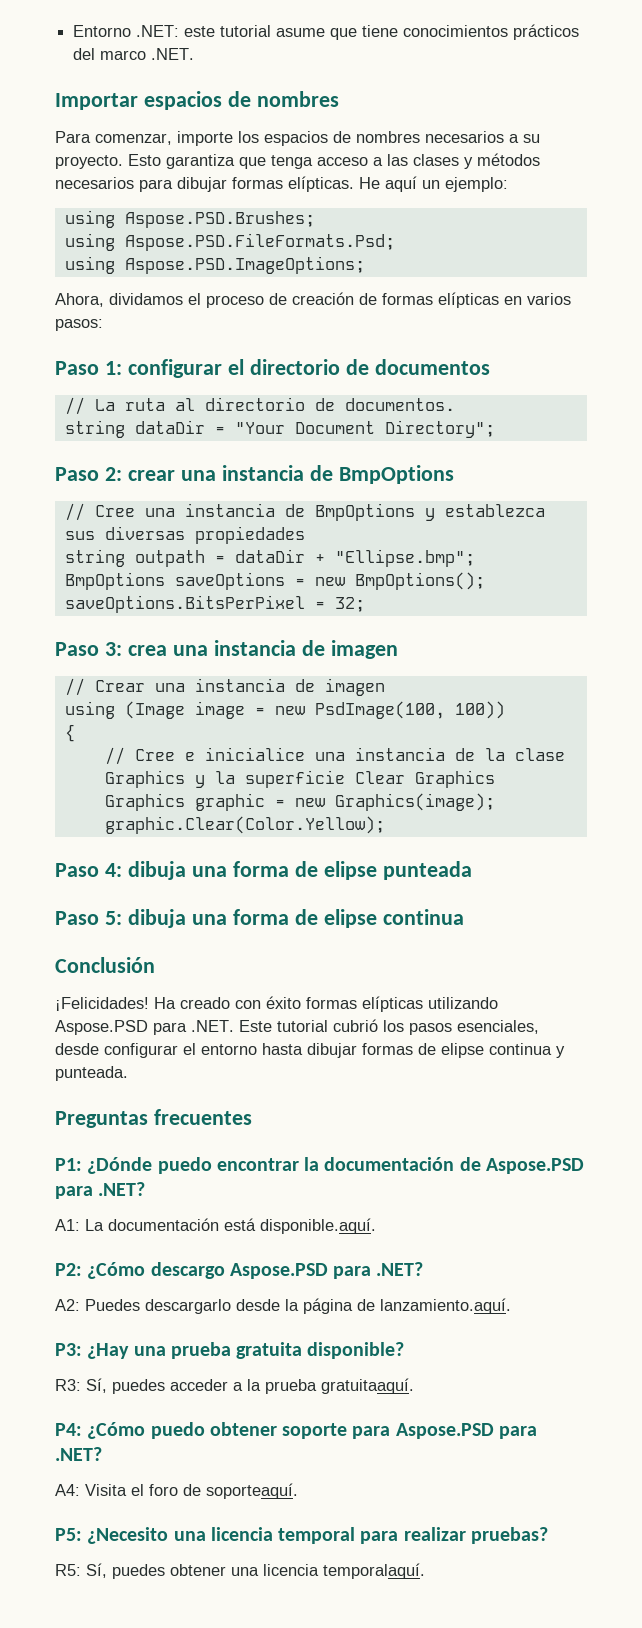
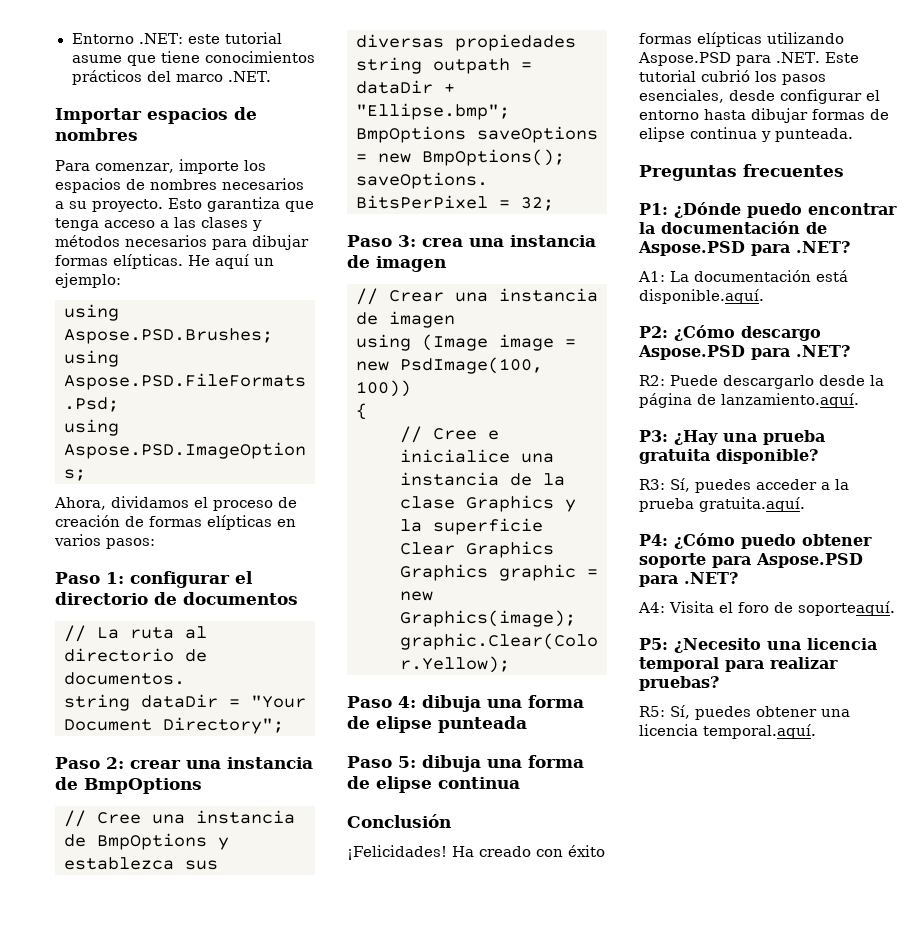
- A2: Puedes descargarlo desde la página de lanzamiento.aquí.
+ R2: Puede descargarlo desde la página de lanzamiento.aquí.
- R3: Sí, puedes acceder a la prueba gratuitaaquí.
+ R3: Sí, puedes acceder a la prueba gratuita.aquí.
- R5: Sí, puedes obtener una licencia temporalaquí.
+ R5: Sí, puedes obtener una licencia temporal.aquí.

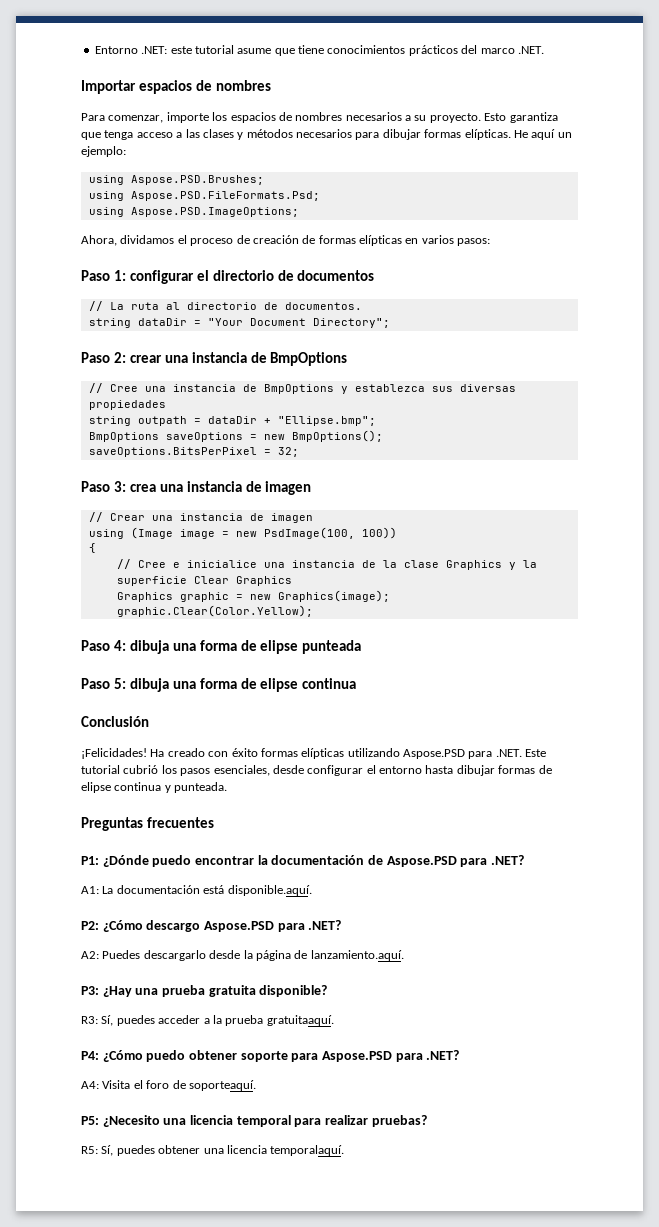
- R2: Puede descargarlo desde la página de lanzamiento.aquí.
+ A2: Puedes descargarlo desde la página de lanzamiento.aquí.
- R3: Sí, puedes acceder a la prueba gratuita.aquí.
+ R3: Sí, puedes acceder a la prueba gratuitaaquí.
- R5: Sí, puedes obtener una licencia temporal.aquí.
+ R5: Sí, puedes obtener una licencia temporalaquí.

